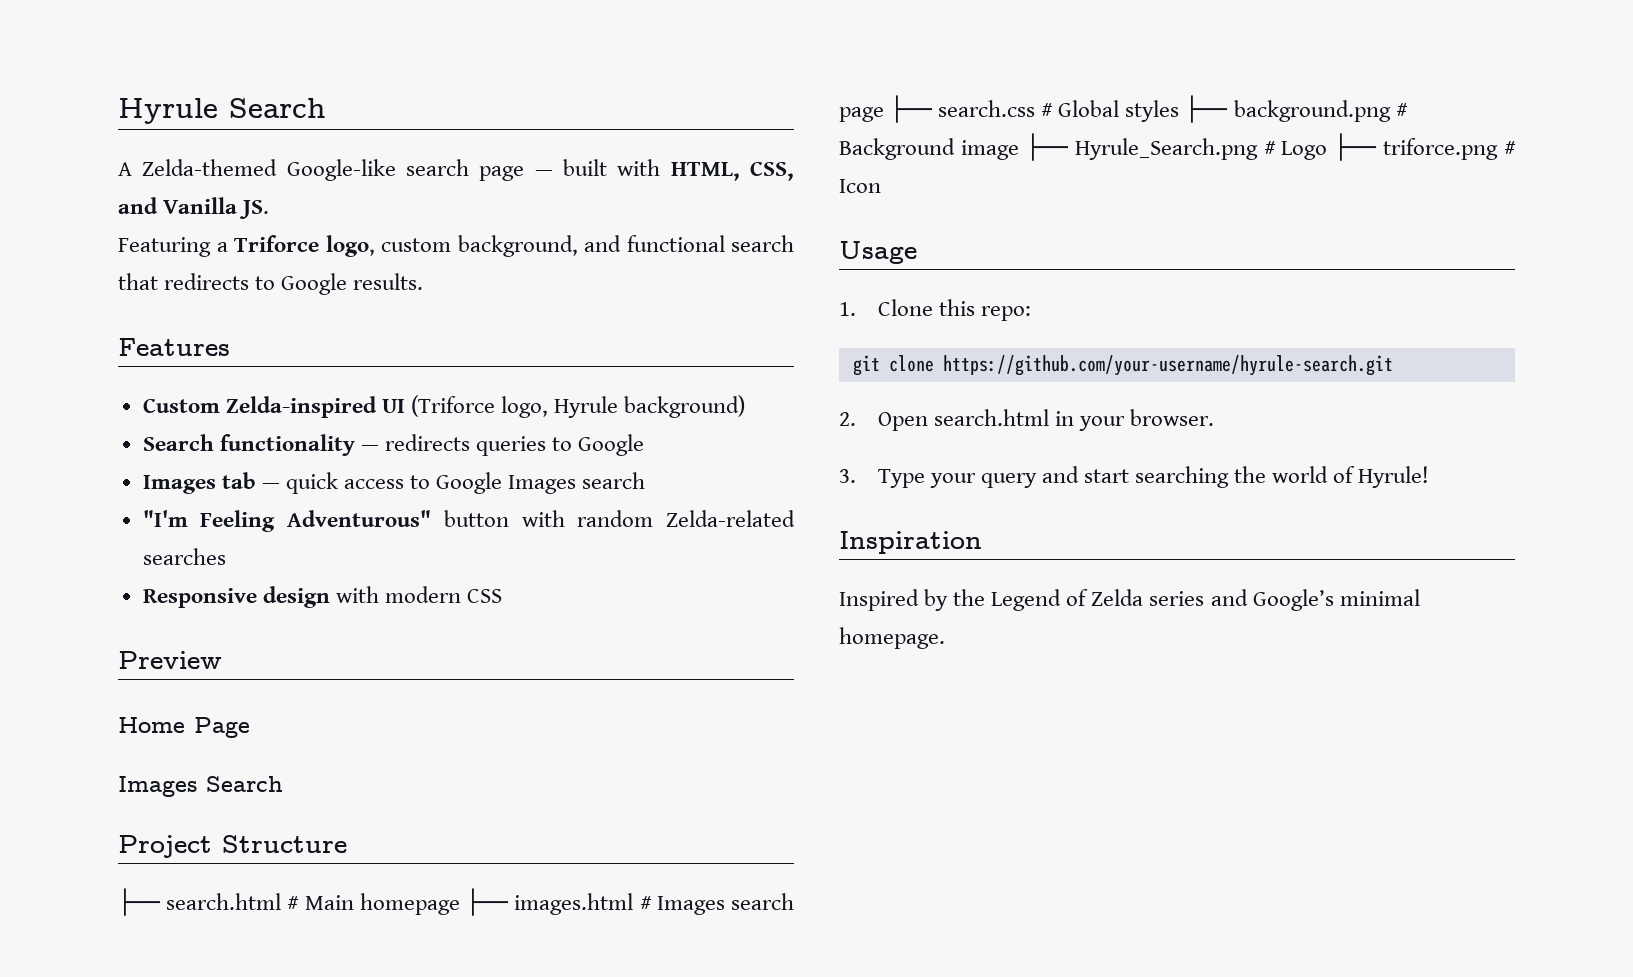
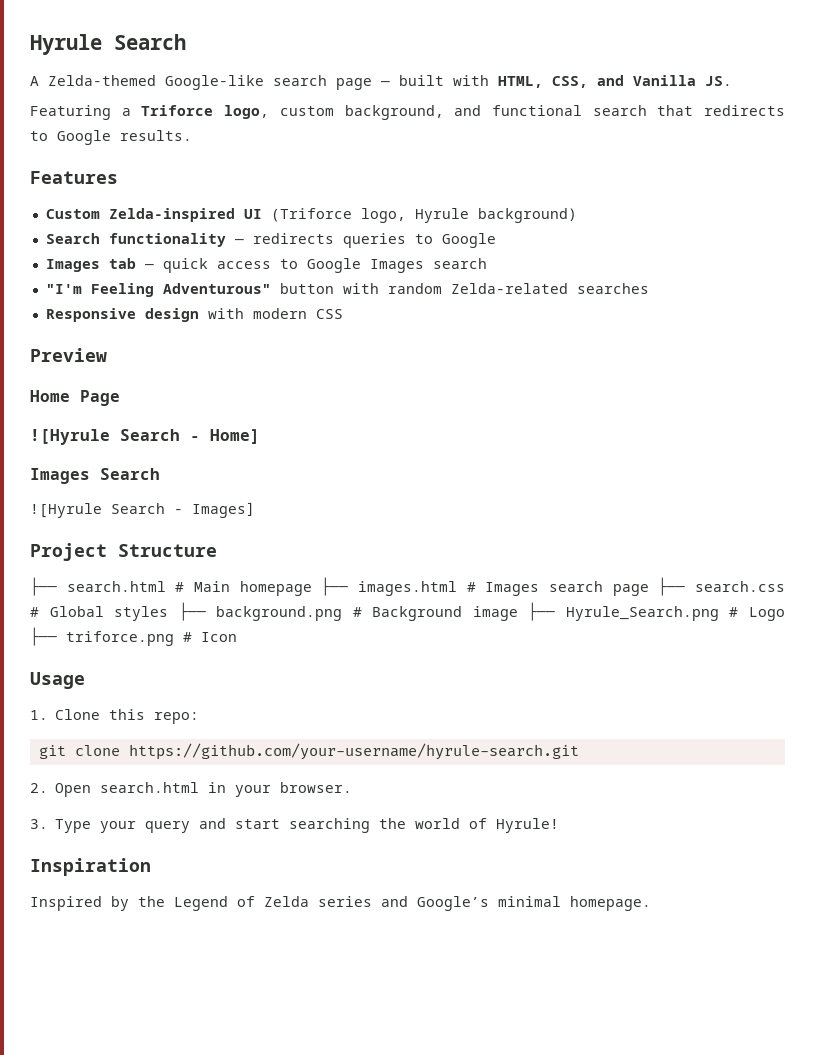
+ ![Hyrule Search - Home]
  Images Search
+ ![Hyrule Search - Images]

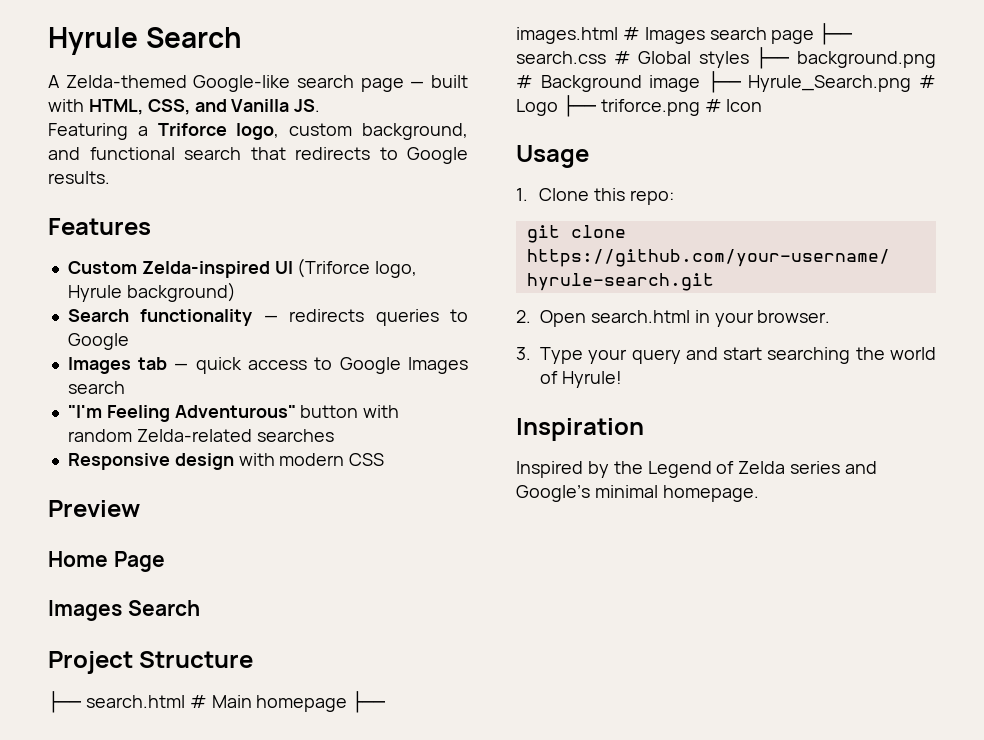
- ![Hyrule Search - Home]
  Images Search
- ![Hyrule Search - Images]

